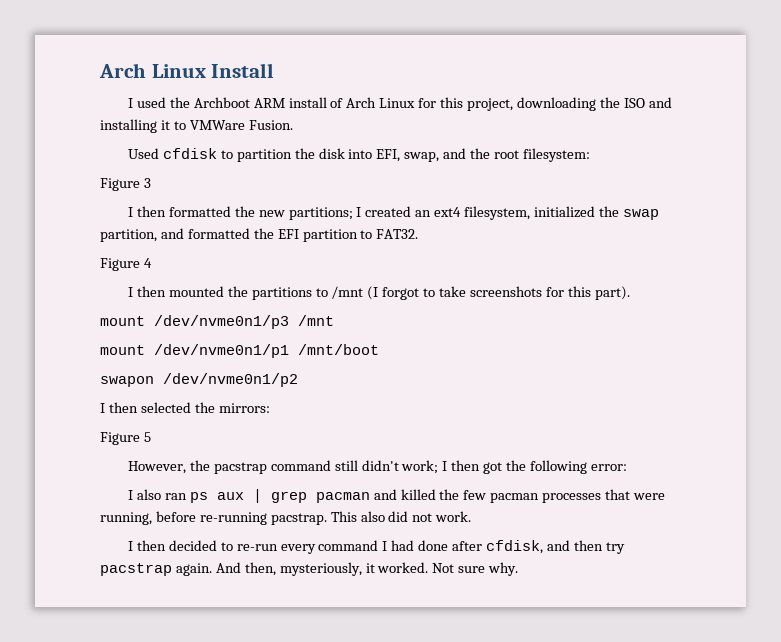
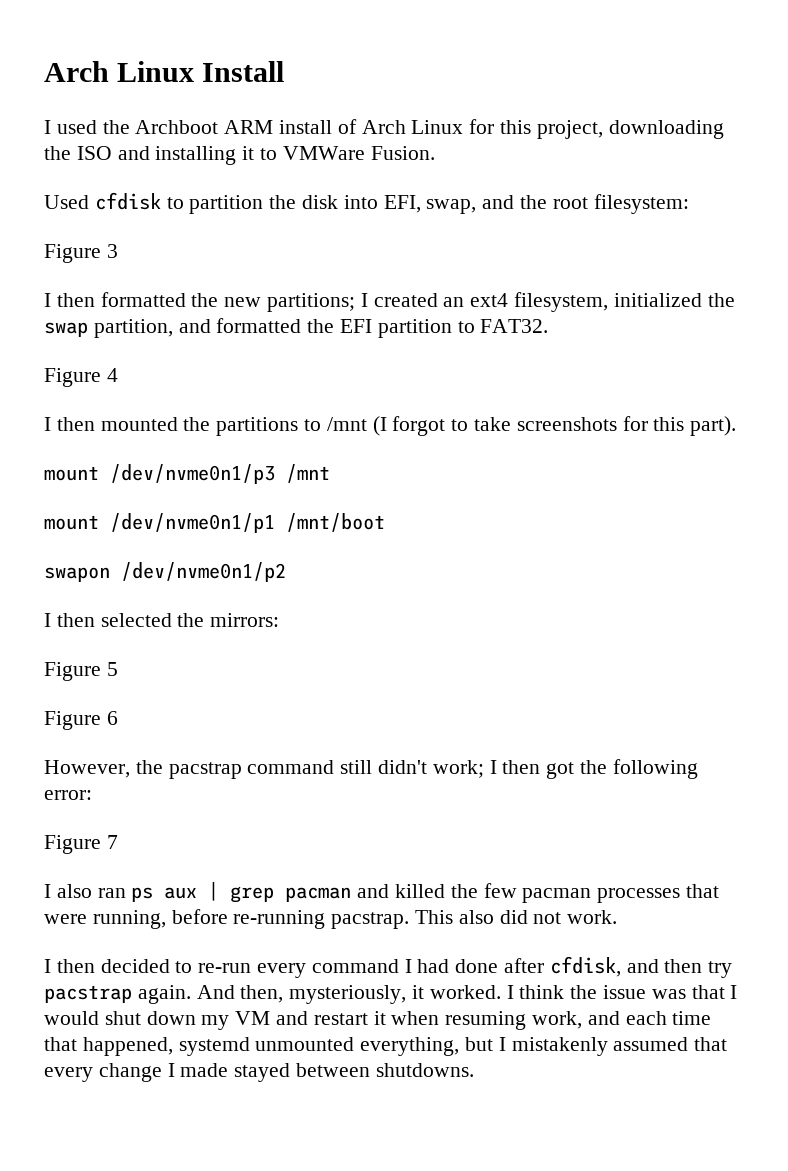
+ Figure 6
+ Figure 7
- Not sure why.
+ I think the issue was that I would shut down my VM and restart it when resuming work, and each time that happened, systemd unmounted everything, but I mistakenly assumed that every change I made stayed between shutdowns.

